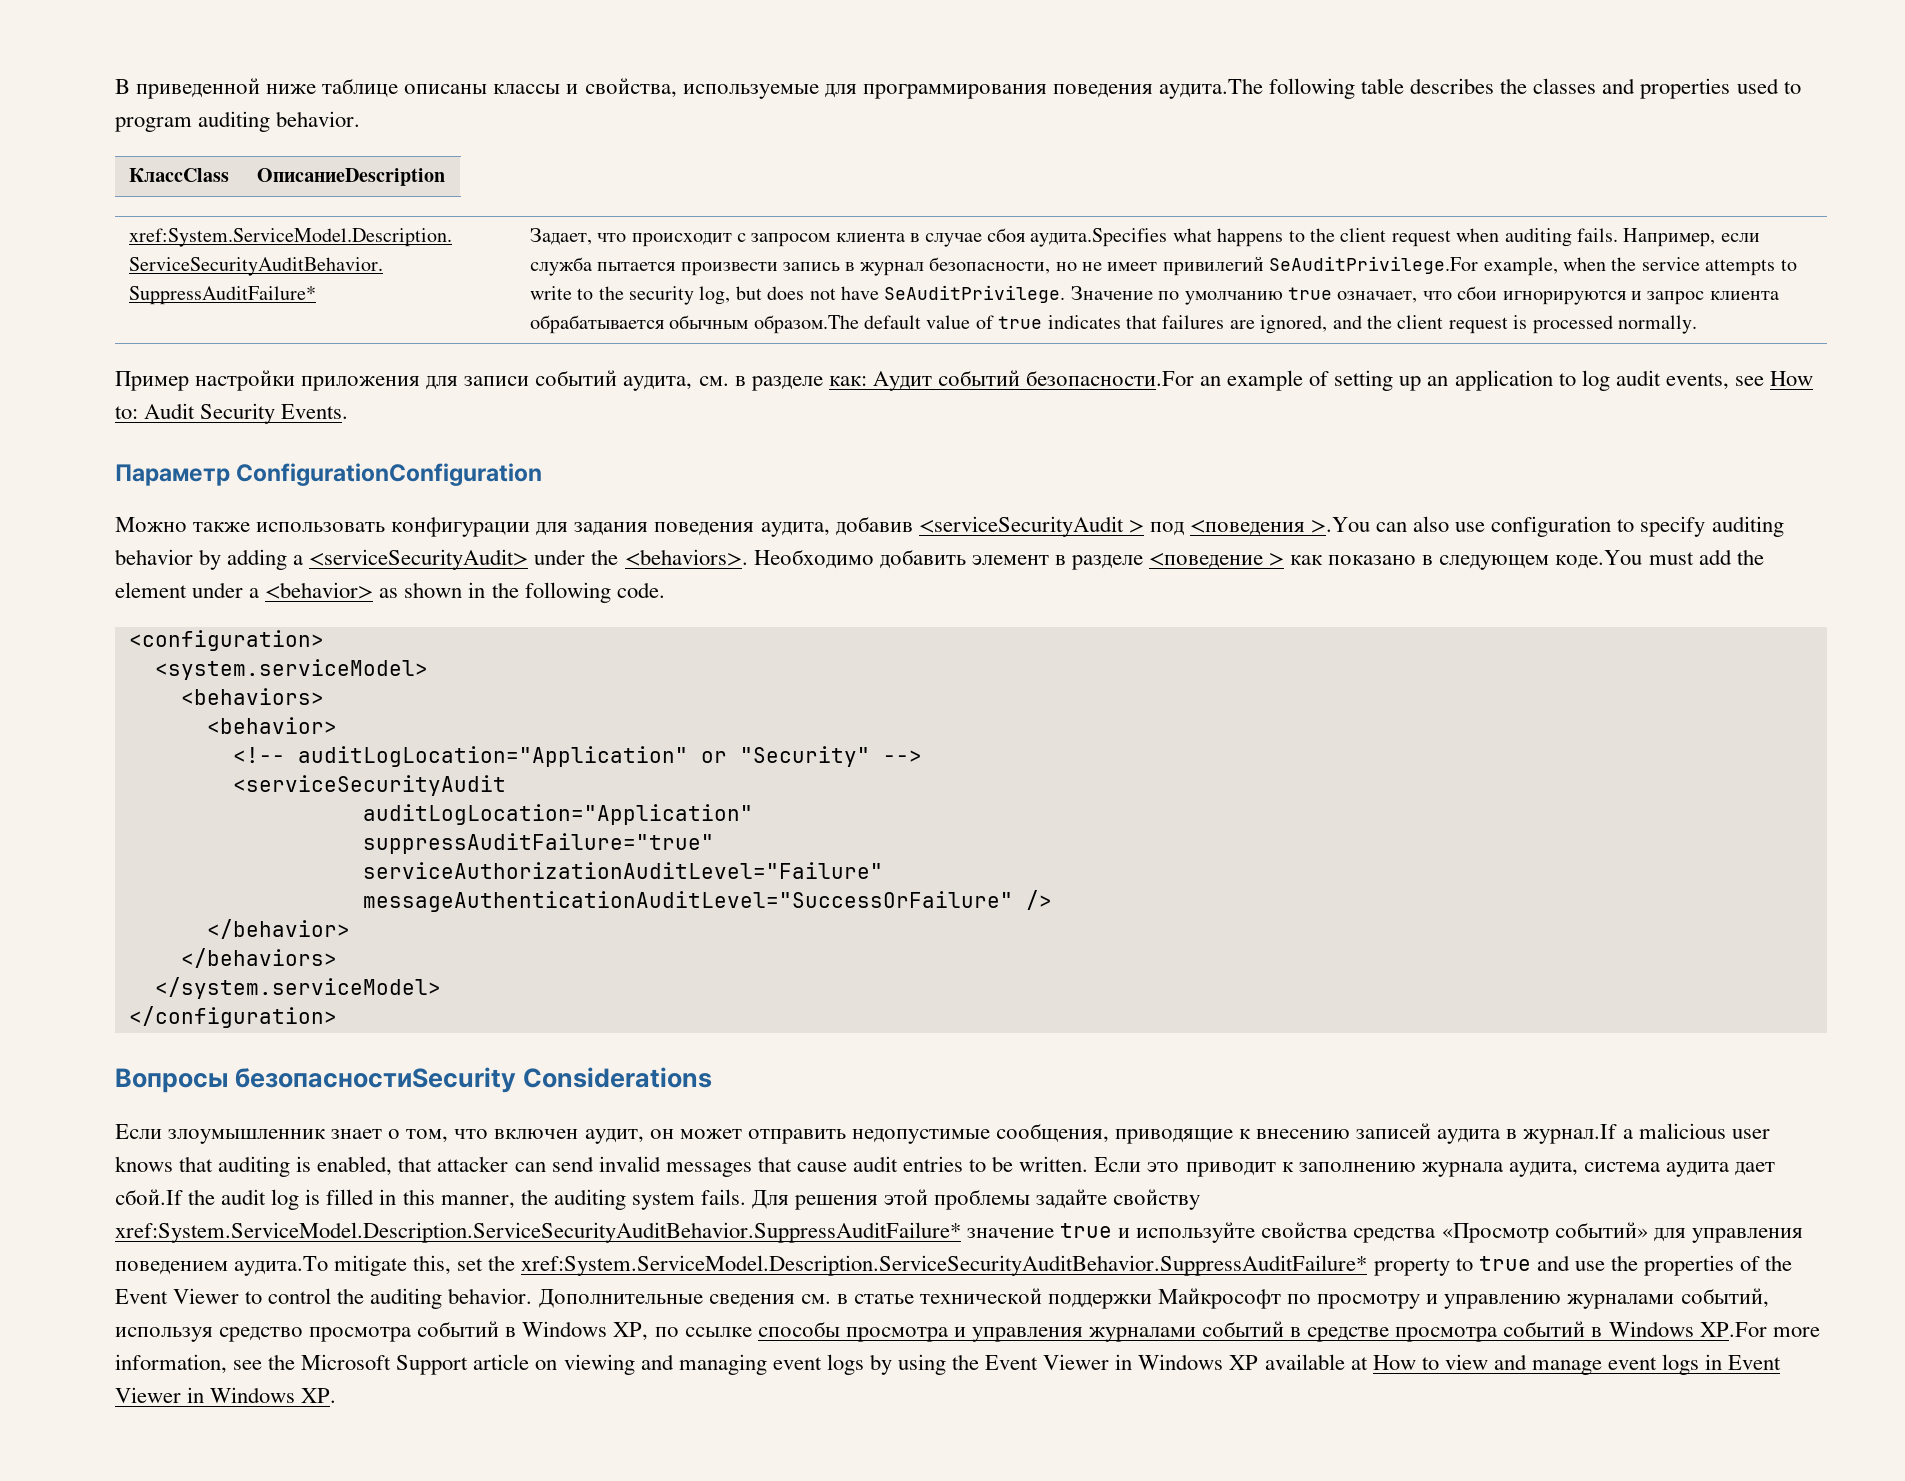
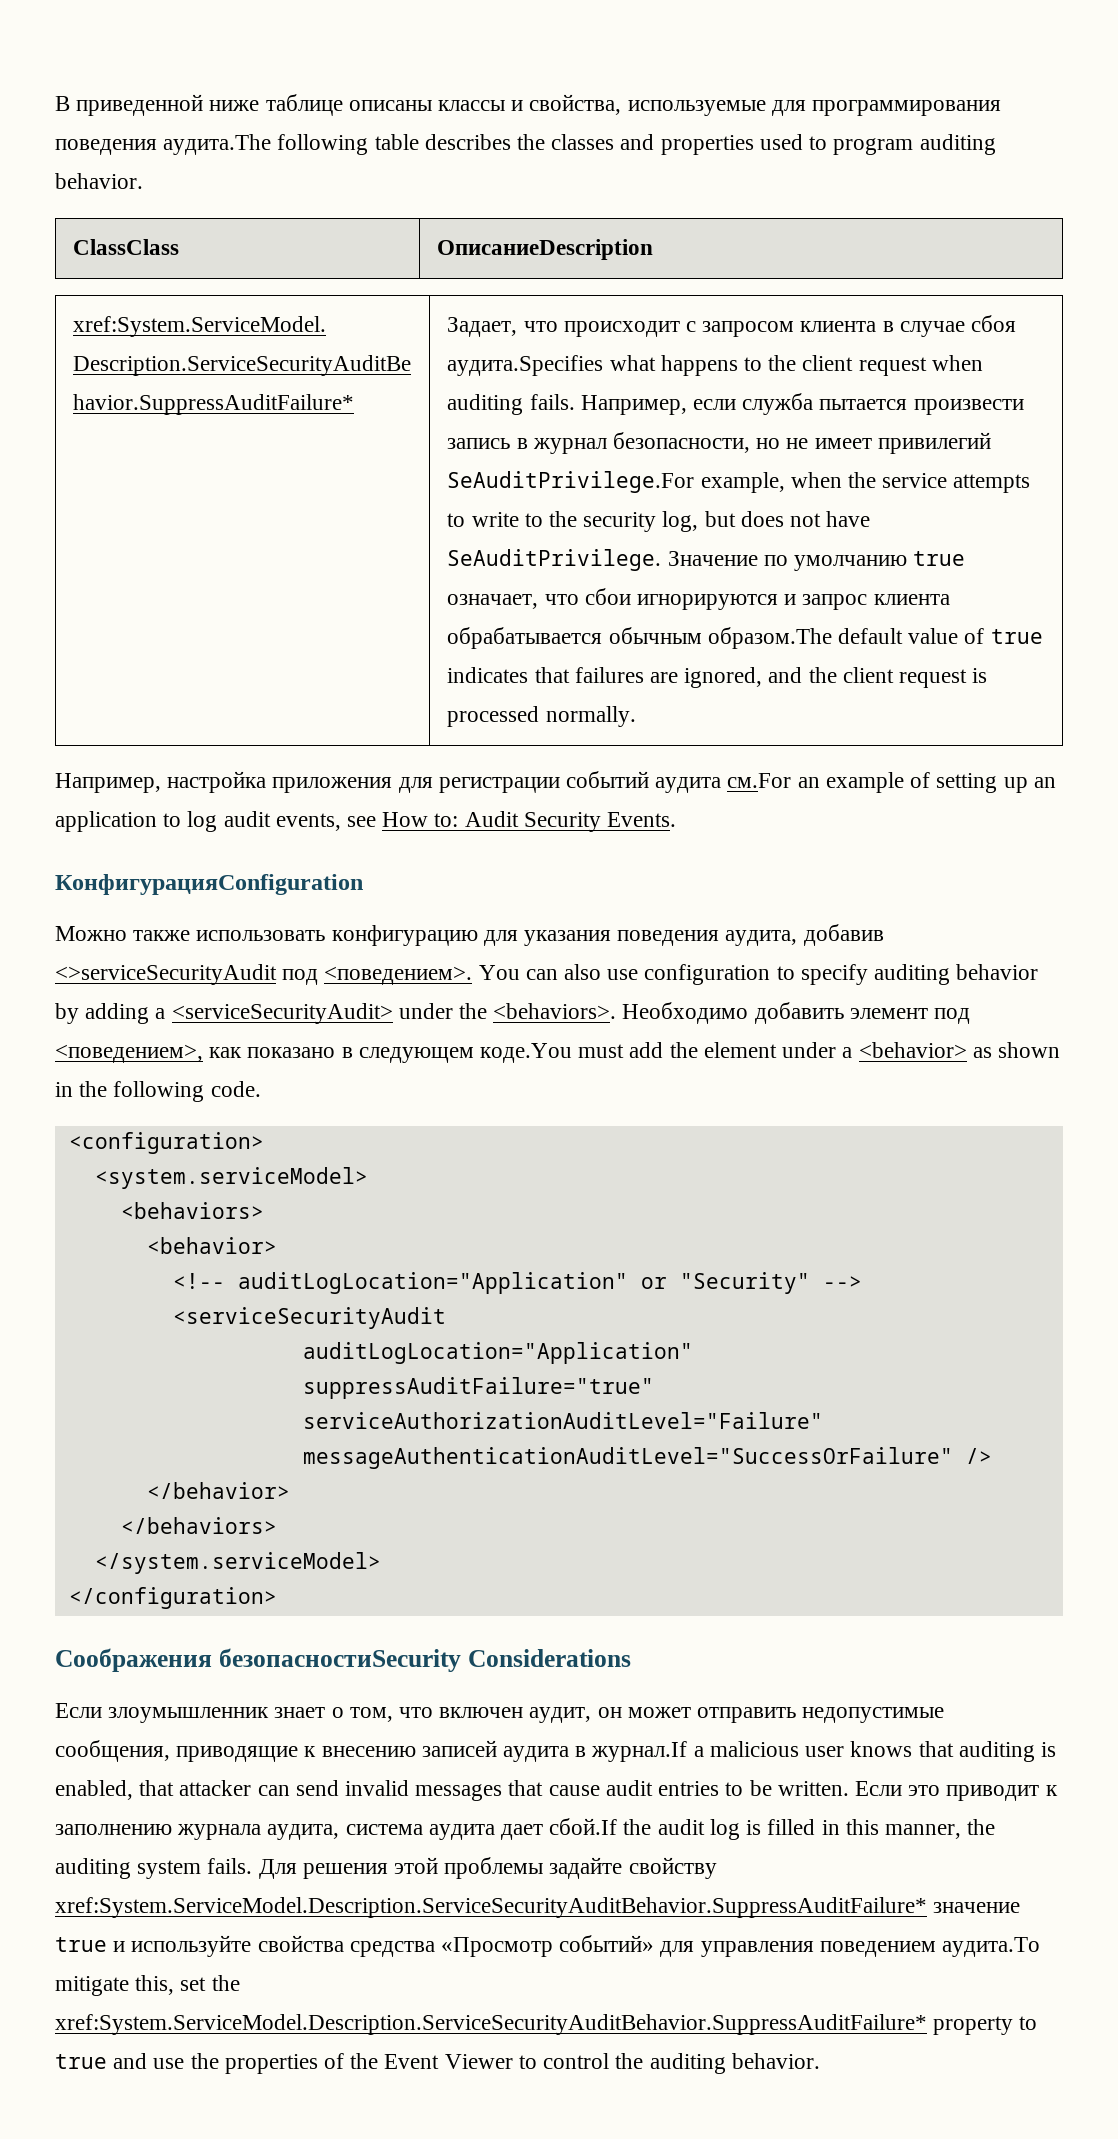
- КлассClass | ОписаниеDescription
+ ClassClass | ОписаниеDescription
- Пример настройки приложения для записи событий аудита, см. в разделе как: Аудит событий безопасности.For an example of setting up an application to log audit events, see How to: Audit Security Events.
+ Например, настройка приложения для регистрации событий аудита см.For an example of setting up an application to log audit events, see How to: Audit Security Events.
- Параметр ConfigurationConfiguration
+ КонфигурацияConfiguration
- Можно также использовать конфигурации для задания поведения аудита, добавив <serviceSecurityAudit > под <поведения >.You can also use configuration to specify auditing behavior by adding a <serviceSecurityAudit> under the <behaviors>.
+ Можно также использовать конфигурацию для указания поведения аудита, добавив <>serviceSecurityAudit под <поведением>. You can also use configuration to specify auditing behavior by adding a <serviceSecurityAudit> under the <behaviors>.
- Необходимо добавить элемент в разделе <поведение > как показано в следующем коде.You must add the element under a <behavior> as shown in the following code.
+ Необходимо добавить элемент под <поведением>, как показано в следующем коде.You must add the element under a <behavior> as shown in the following code.
- Вопросы безопасностиSecurity Considerations
+ Соображения безопасностиSecurity Considerations
- Дополнительные сведения см. в статье технической поддержки Майкрософт по просмотру и управлению журналами событий, используя средство просмотра событий в Windows XP, по ссылке способы просмотра и управления журналами событий в средстве просмотра событий в Windows XP.For more information, see the Microsoft Support article on viewing and managing event logs by using the Event Viewer in Windows XP available at How to view and manage event logs in Event Viewer in Windows XP.

